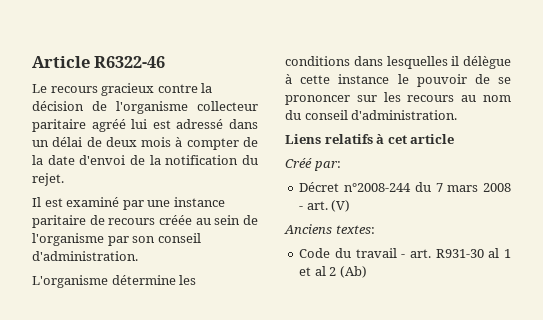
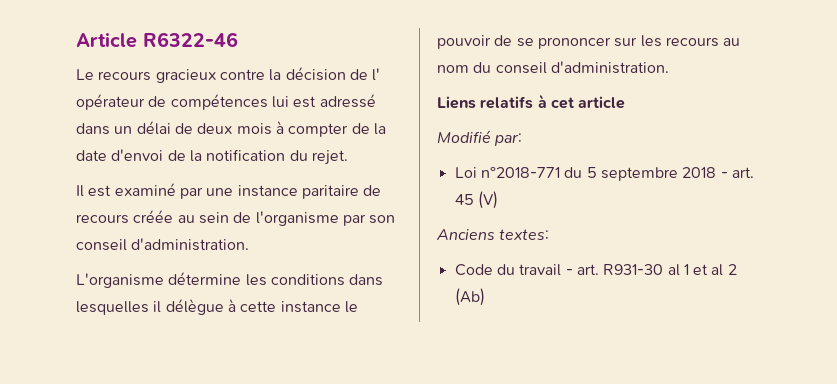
- Le recours gracieux contre la décision de l'organisme collecteur paritaire agréé lui est adressé dans un délai de deux mois à compter de la date d'envoi de la notification du rejet.
+ Le recours gracieux contre la décision de l' opérateur de compétences lui est adressé dans un délai de deux mois à compter de la date d'envoi de la notification du rejet.
- Créé par:
+ Modifié par:
- Décret n°2008-244 du 7 mars 2008 - art. (V)
+ Loi n°2018-771 du 5 septembre 2018 - art. 45 (V)

